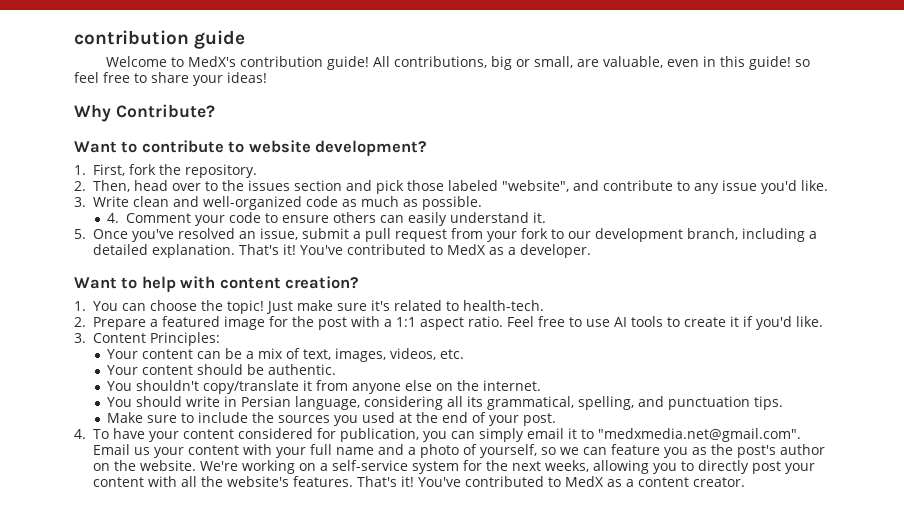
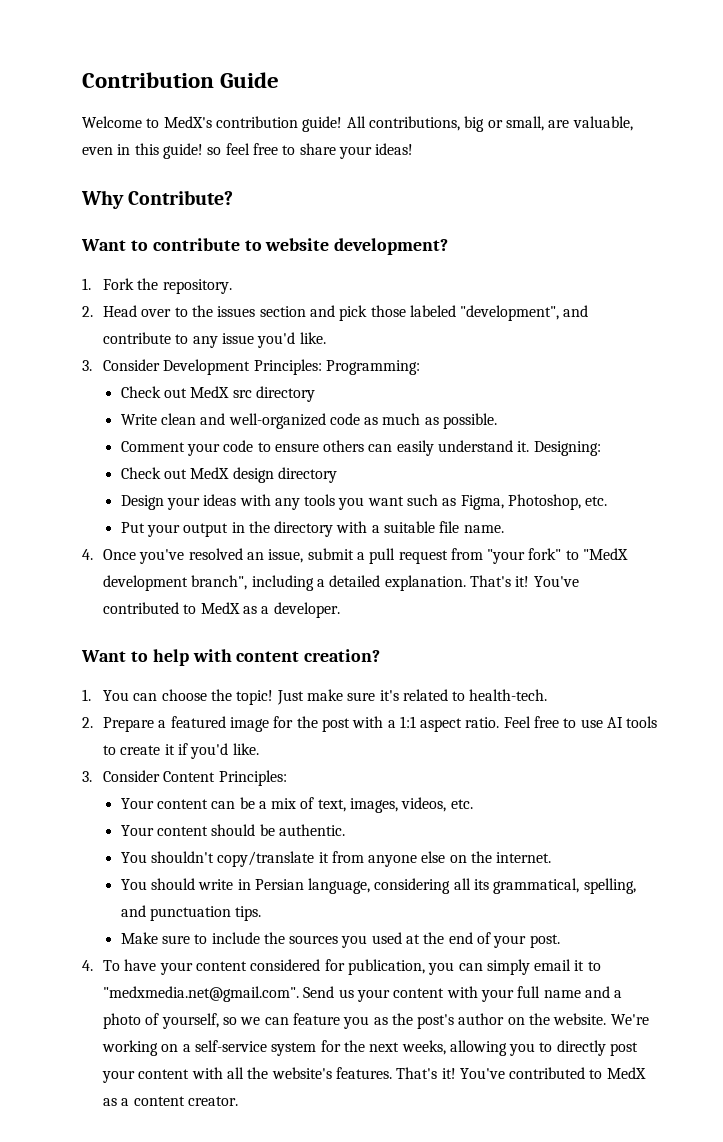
- contribution guide
+ Contribution Guide
- 1. First, fork the repository.
+ 1. Fork the repository.
- 2. Then, head over to the issues section and pick those labeled "website", and contribute to any issue you'd like.
+ 2. Head over to the issues section and pick those labeled "development", and contribute to any issue you'd like.
- 3. Write clean and well-organized code as much as possible.
+ 3. Consider Development Principles: Programming:
+ Check out MedX src directory
+ Write clean and well-organized code as much as possible.
- 4. Comment your code to ensure others can easily understand it.
- 5. Once you've resolved an issue, submit a pull request from your fork to our development branch, including a detailed explanation.
+ Comment your code to ensure others can easily understand it. Designing:
+ Check out MedX design directory
+ Design your ideas with any tools you want such as Figma, Photoshop, etc.
+ Put your output in the directory with a suitable file name.
+ 4. Once you've resolved an issue, submit a pull request from "your fork" to "MedX development branch", including a detailed explanation.
- 3. Content Principles:
+ 3. Consider Content Principles:
- 4. To have your content considered for publication, you can simply email it to "medxmedia.net@gmail.com". Email us your content with your full name and a photo of yourself, so we can feature you as the post's author on the website.
+ 4. To have your content considered for publication, you can simply email it to "medxmedia.net@gmail.com". Send us your content with your full name and a photo of yourself, so we can feature you as the post's author on the website.

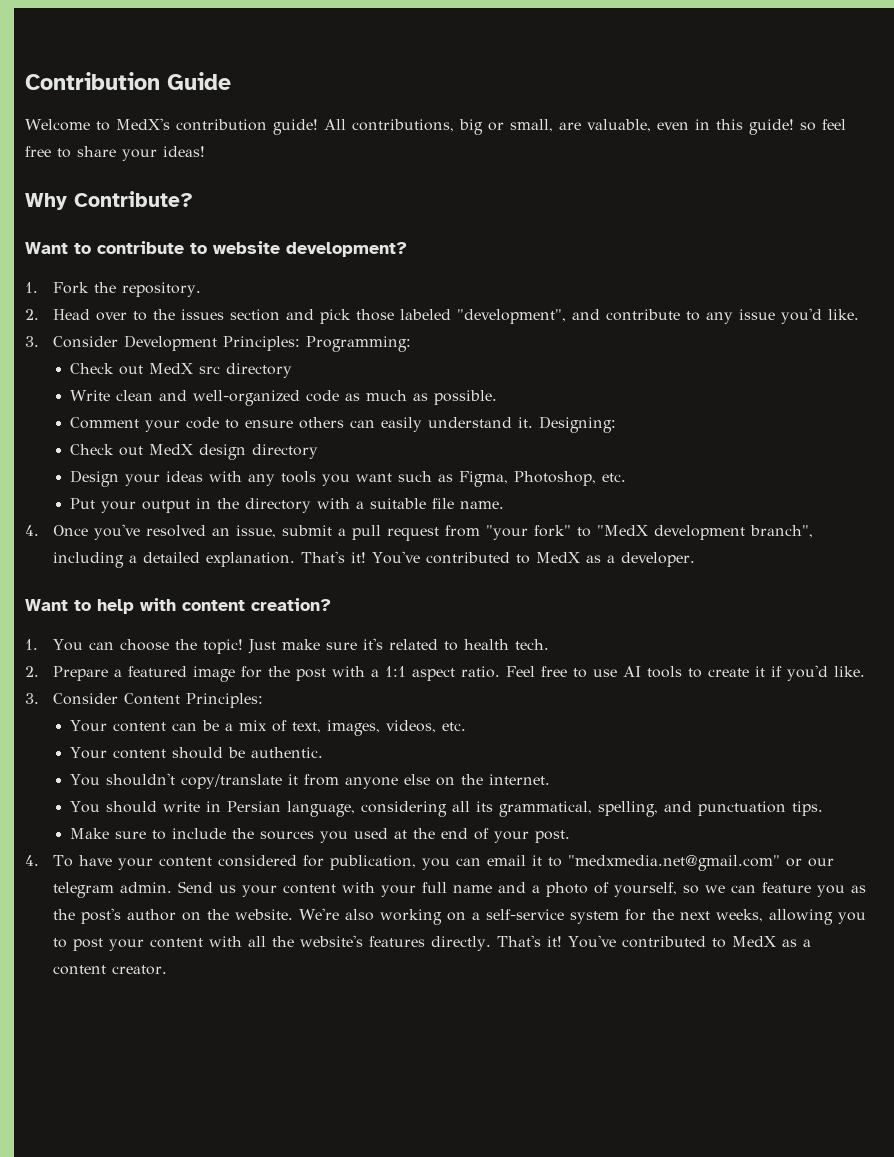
- Just make sure it's related to health-tech.
+ Just make sure it's related to health tech.
- 4. To have your content considered for publication, you can simply email it to "medxmedia.net@gmail.com". Send us your content with your full name and a photo of yourself, so we can feature you as the post's author on the website.
+ 4. To have your content considered for publication, you can email it to "medxmedia.net@gmail.com" or our telegram admin. Send us your content with your full name and a photo of yourself, so we can feature you as the post's author on the website.
- We're working on a self-service system for the next weeks, allowing you to directly post your content with all the website's features.
+ We're also working on a self-service system for the next weeks, allowing you to post your content with all the website's features directly.

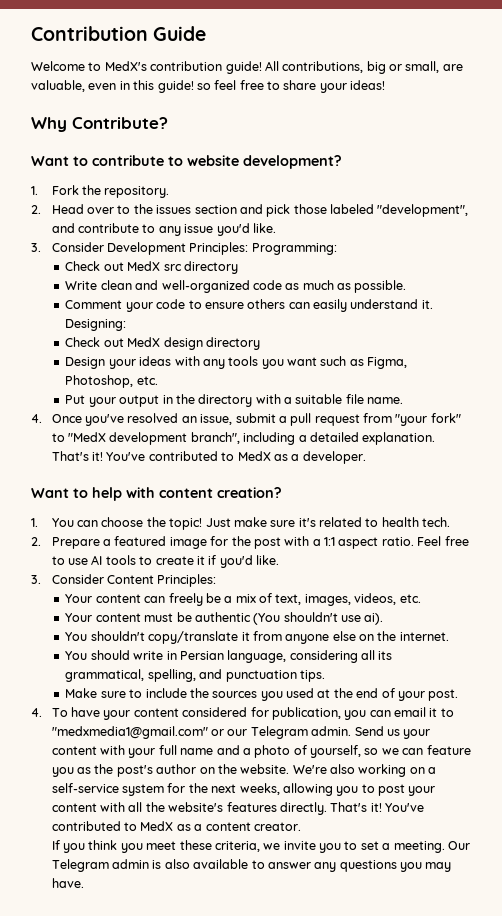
- Your content can be a mix of text, images, videos, etc.
+ Your content can freely be a mix of text, images, videos, etc.
- Your content should be authentic.
+ Your content must be authentic (You shouldn't use ai).
- 4. To have your content considered for publication, you can email it to "medxmedia.net@gmail.com" or our telegram admin.
+ 4. To have your content considered for publication, you can email it to "medxmedia1@gmail.com" or our Telegram admin.
+ If you think you meet these criteria, we invite you to set a meeting. Our Telegram admin is also available to answer any questions you may have.

